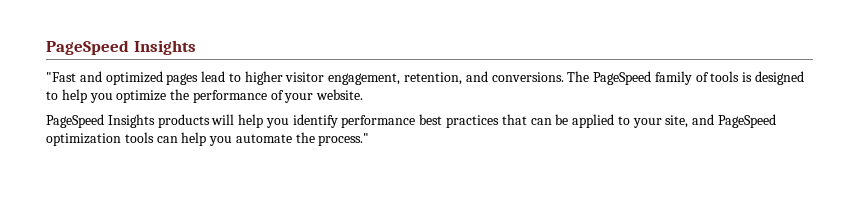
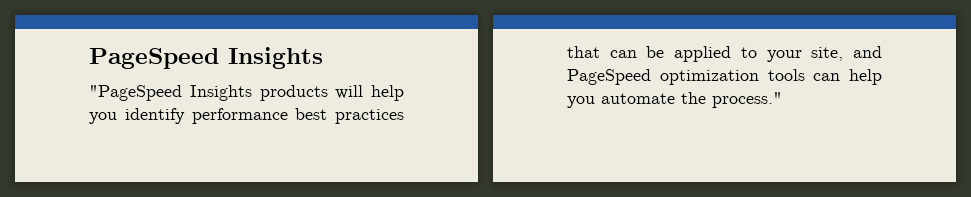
- "Fast and optimized pages lead to higher visitor engagement, retention, and conversions. The PageSpeed family of tools is designed to help you optimize the performance of your website.
- PageSpeed Insights products will help you identify performance best practices that can be applied to your site, and PageSpeed optimization tools can help you automate the process."
+ "PageSpeed Insights products will help you identify performance best practices that can be applied to your site, and PageSpeed optimization tools can help you automate the process."

